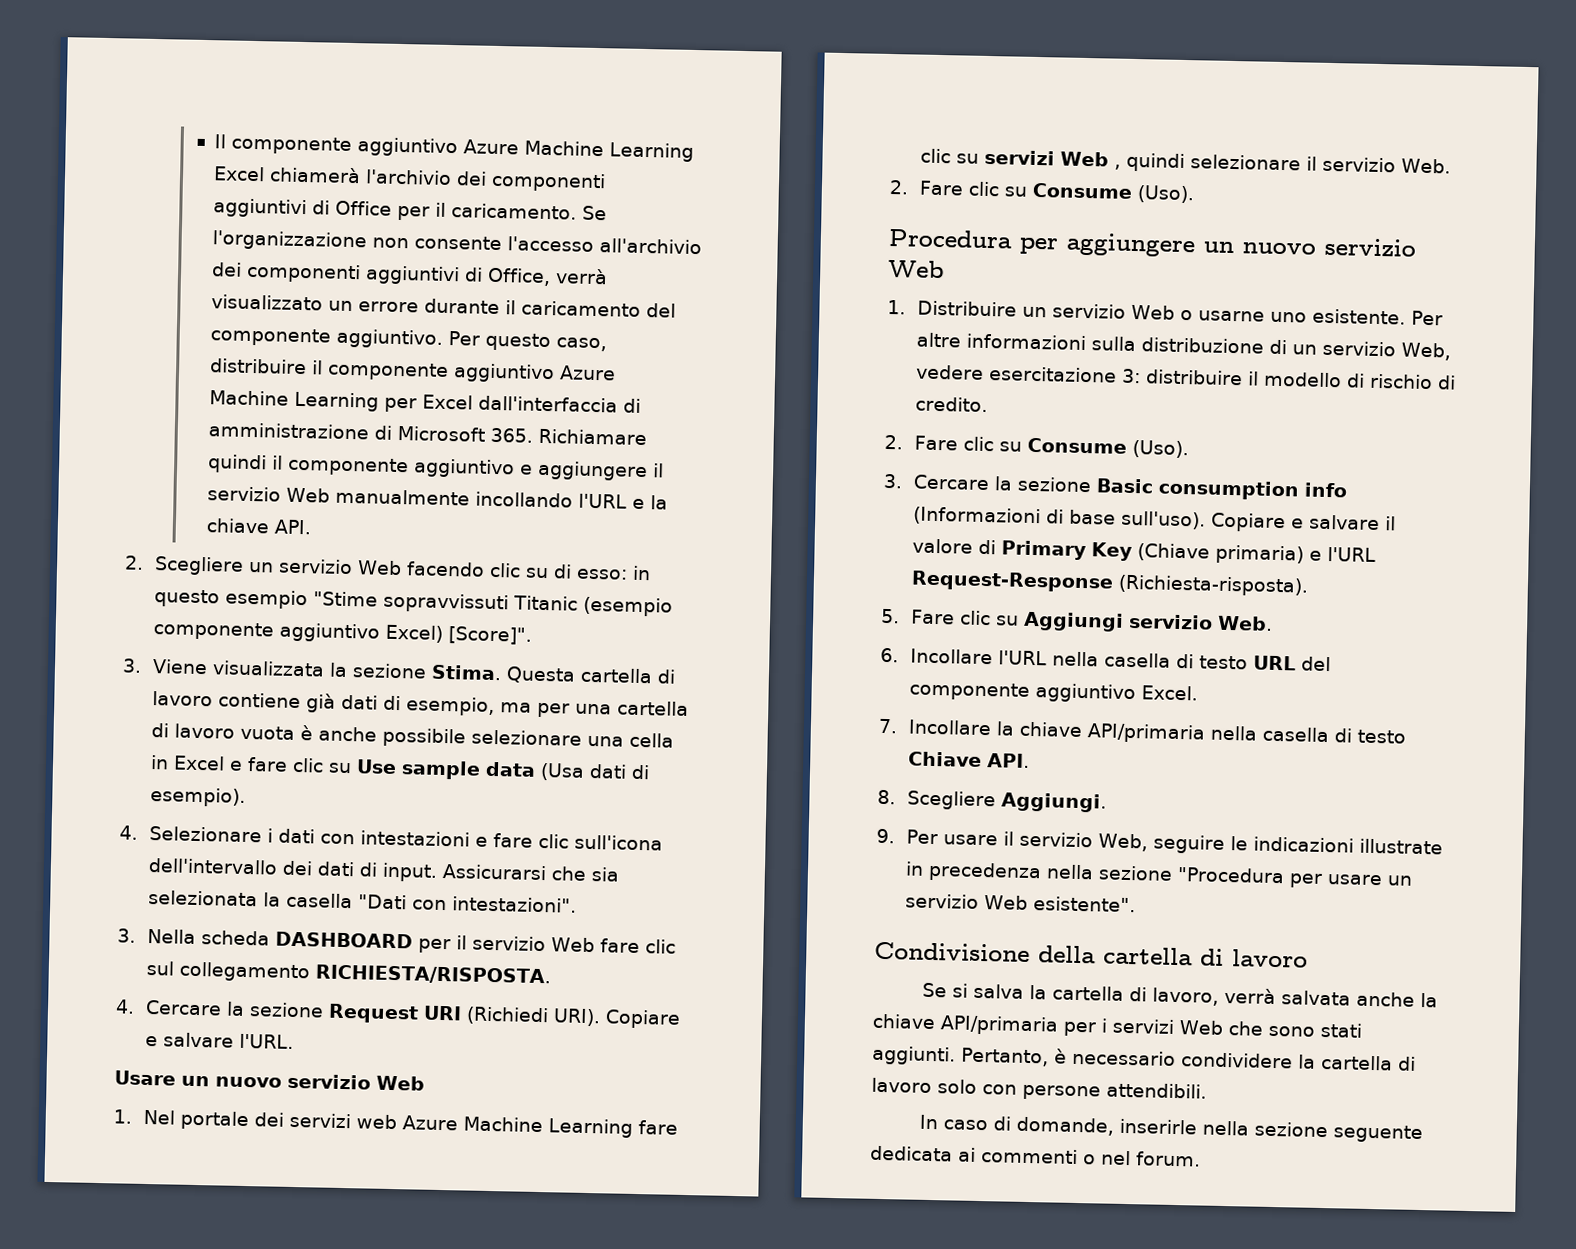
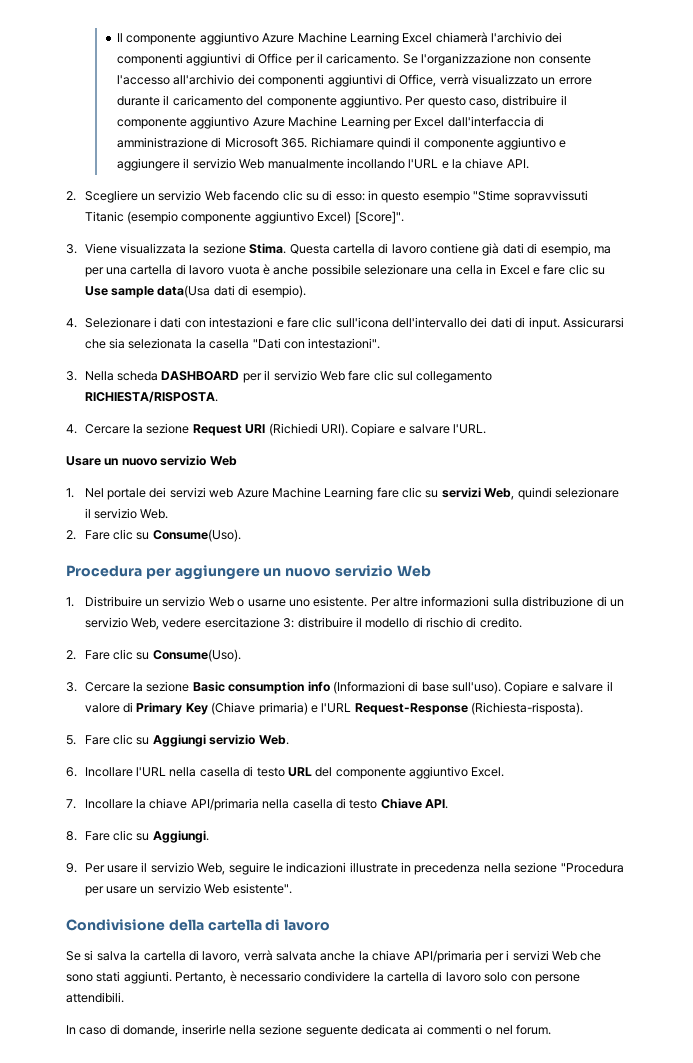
- Questa cartella di lavoro contiene già dati di esempio, ma per una cartella di lavoro vuota è anche possibile selezionare una cella in Excel e fare clic su Use sample data (Usa dati di esempio).
+ Questa cartella di lavoro contiene già dati di esempio, ma per una cartella di lavoro vuota è anche possibile selezionare una cella in Excel e fare clic su Use sample data(Usa dati di esempio).
- 1. Nel portale dei servizi web Azure Machine Learning fare clic su servizi Web , quindi selezionare il servizio Web.
- 2. Fare clic su Consume (Uso).
+ 1. Nel portale dei servizi web Azure Machine Learning fare clic su servizi Web, quindi selezionare il servizio Web.
+ 2. Fare clic su Consume(Uso).
  Per altre informazioni sulla distribuzione di un servizio Web, vedere esercitazione 3: distribuire il modello di rischio di credito.
- 2. Fare clic su Consume (Uso).
+ 2. Fare clic su Consume(Uso).
- 8. Scegliere Aggiungi.
+ 8. Fare clic su Aggiungi.

